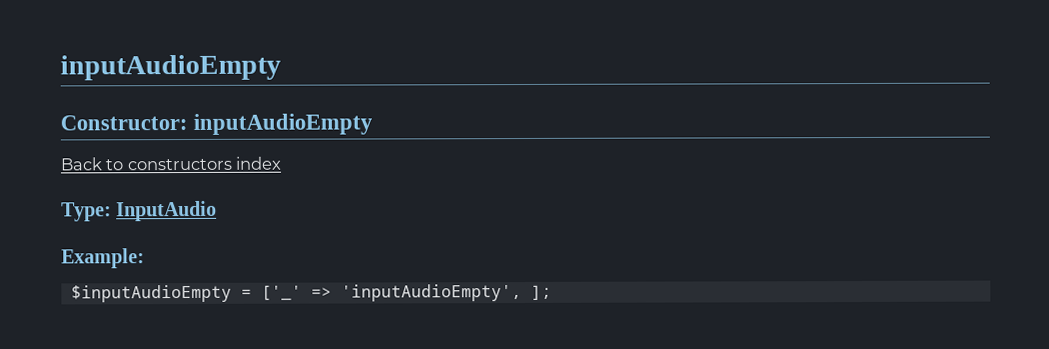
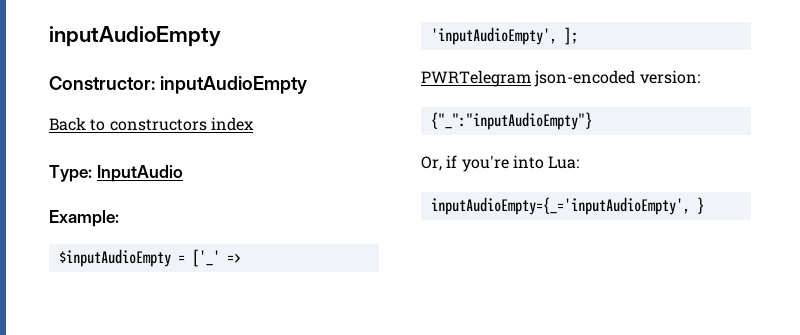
+ PWRTelegram json-encoded version:
+ {"_":"inputAudioEmpty"}
+ Or, if you're into Lua:
+ inputAudioEmpty={_='inputAudioEmpty', }

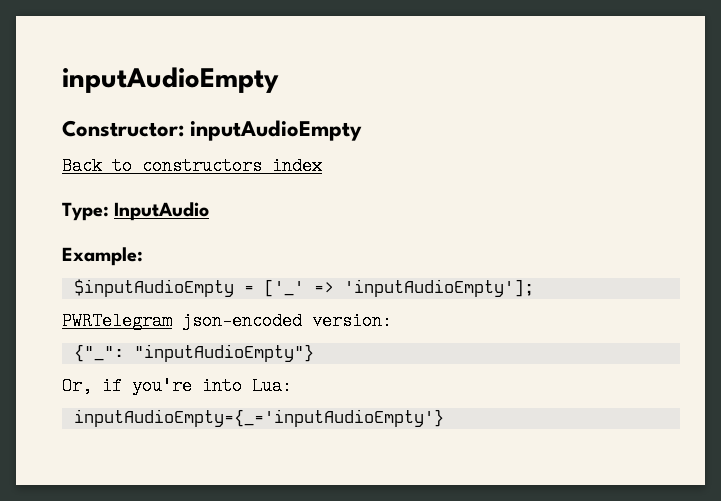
- $inputAudioEmpty = ['_' => 'inputAudioEmpty', ];
+ $inputAudioEmpty = ['_' => 'inputAudioEmpty'];
- {"_":"inputAudioEmpty"}
+ {"_": "inputAudioEmpty"}
- inputAudioEmpty={_='inputAudioEmpty', }
+ inputAudioEmpty={_='inputAudioEmpty'}

